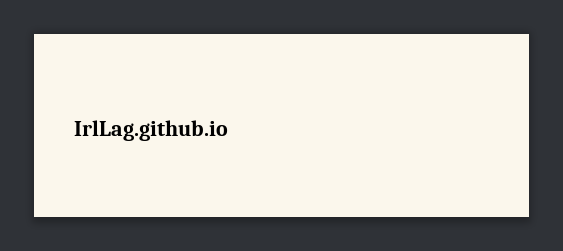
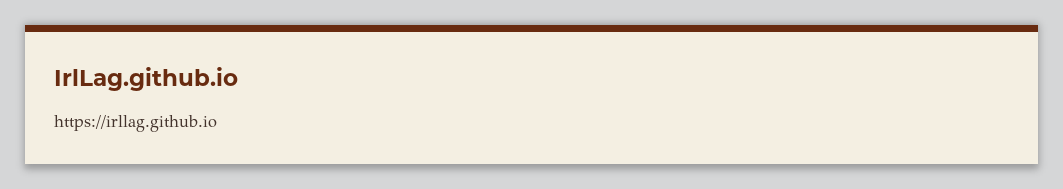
+ https://irllag.github.io

